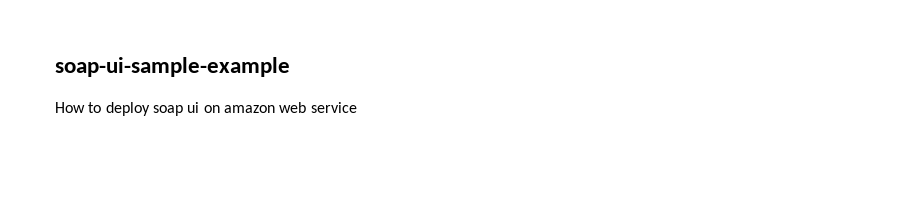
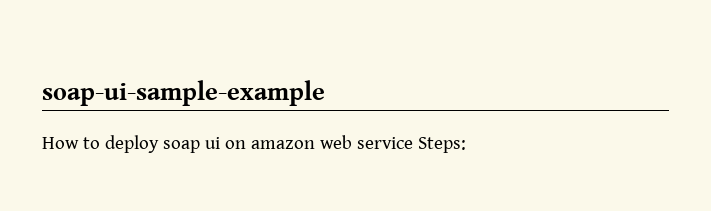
- How to deploy soap ui on amazon web service
+ How to deploy soap ui on amazon web service Steps:

